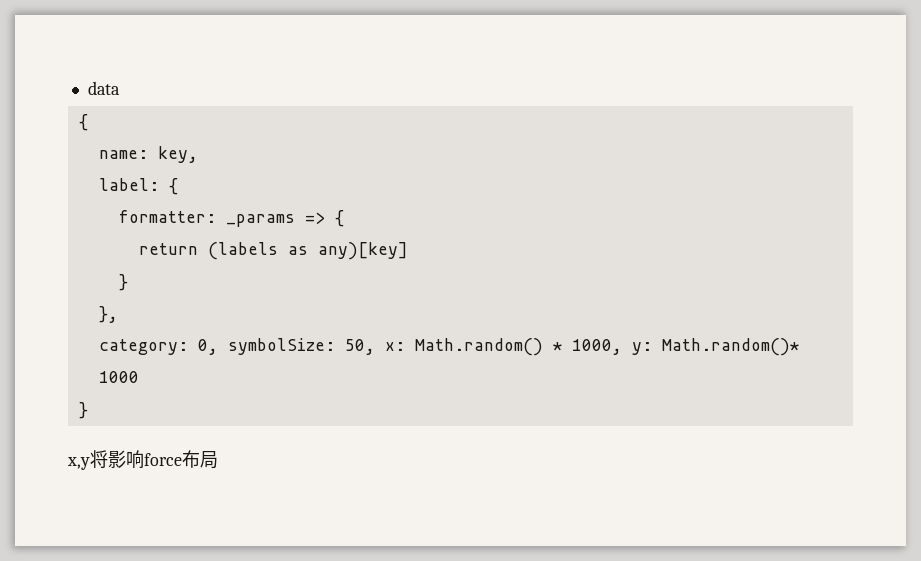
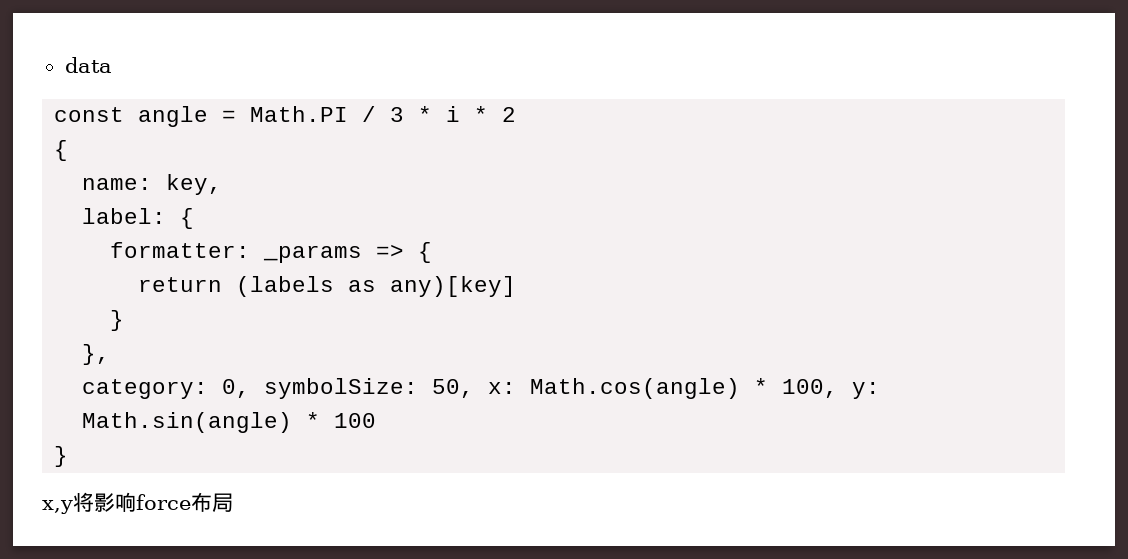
+ const angle = Math.PI / 3 * i * 2
- category: 0, symbolSize: 50, x: Math.random() * 1000, y: Math.random()* 1000
+ category: 0, symbolSize: 50, x: Math.cos(angle) * 100, y: Math.sin(angle) * 100

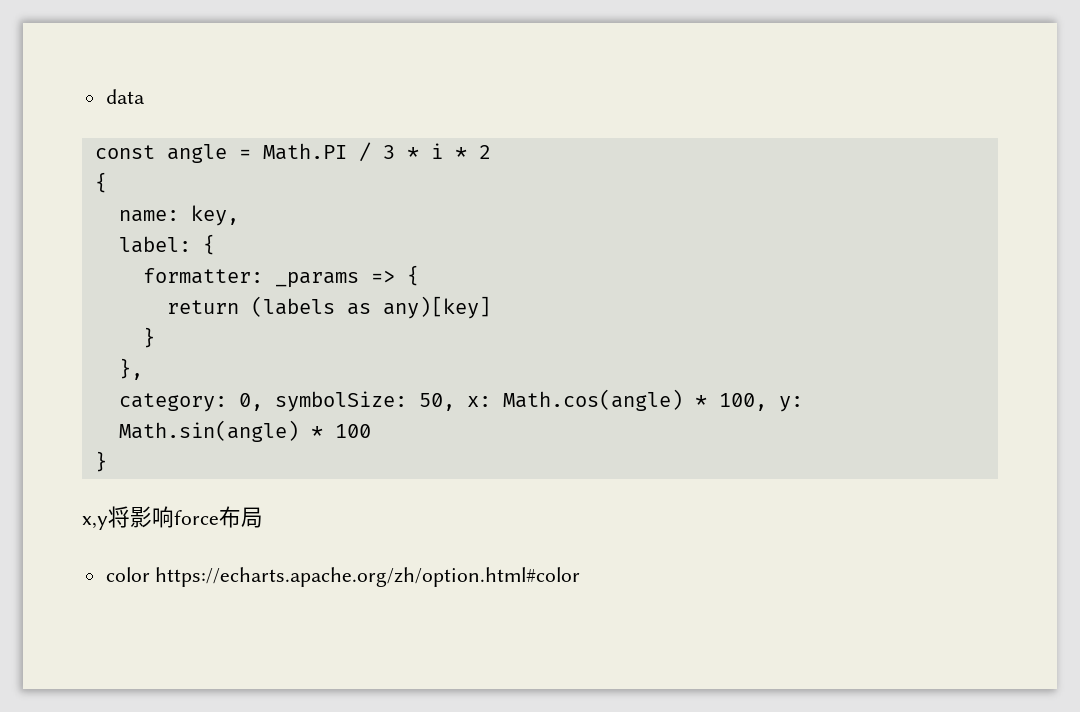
+ color https://echarts.apache.org/zh/option.html#color

